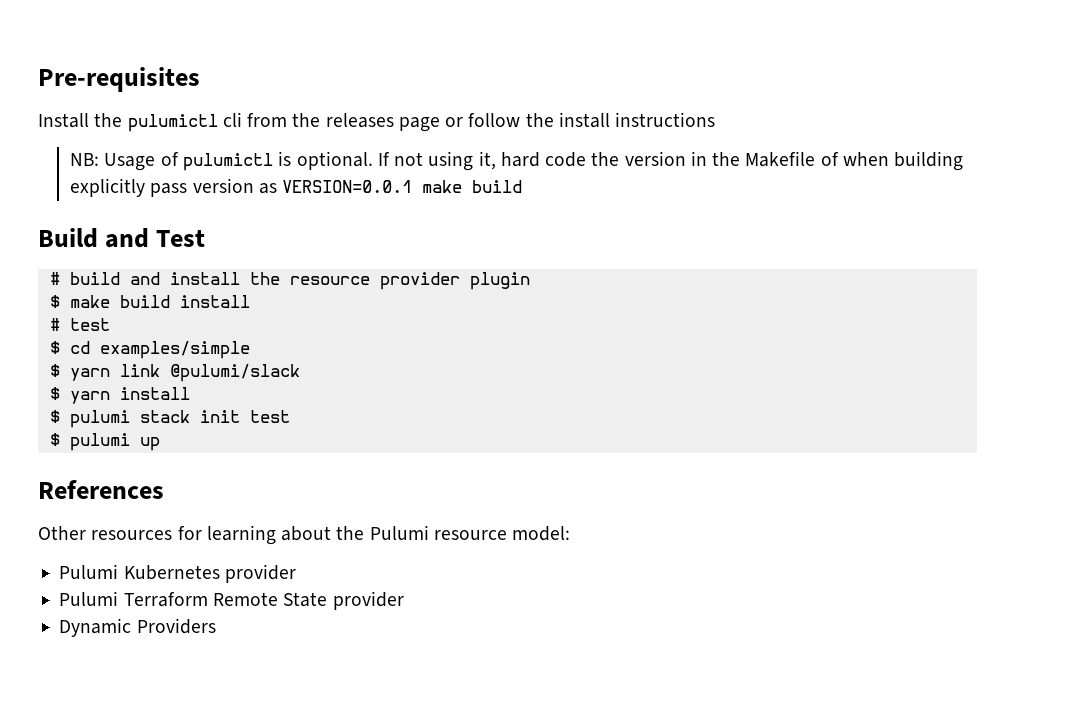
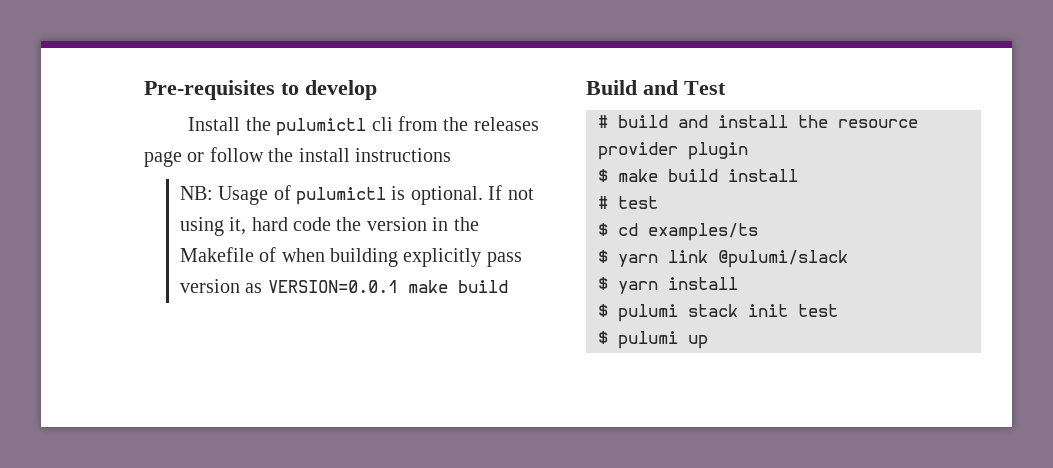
- Pre-requisites
+ Pre-requisites to develop
- $ cd examples/simple
+ $ cd examples/ts
- References
- Other resources for learning about the Pulumi resource model:
- Pulumi Kubernetes provider
- Pulumi Terraform Remote State provider
- Dynamic Providers

